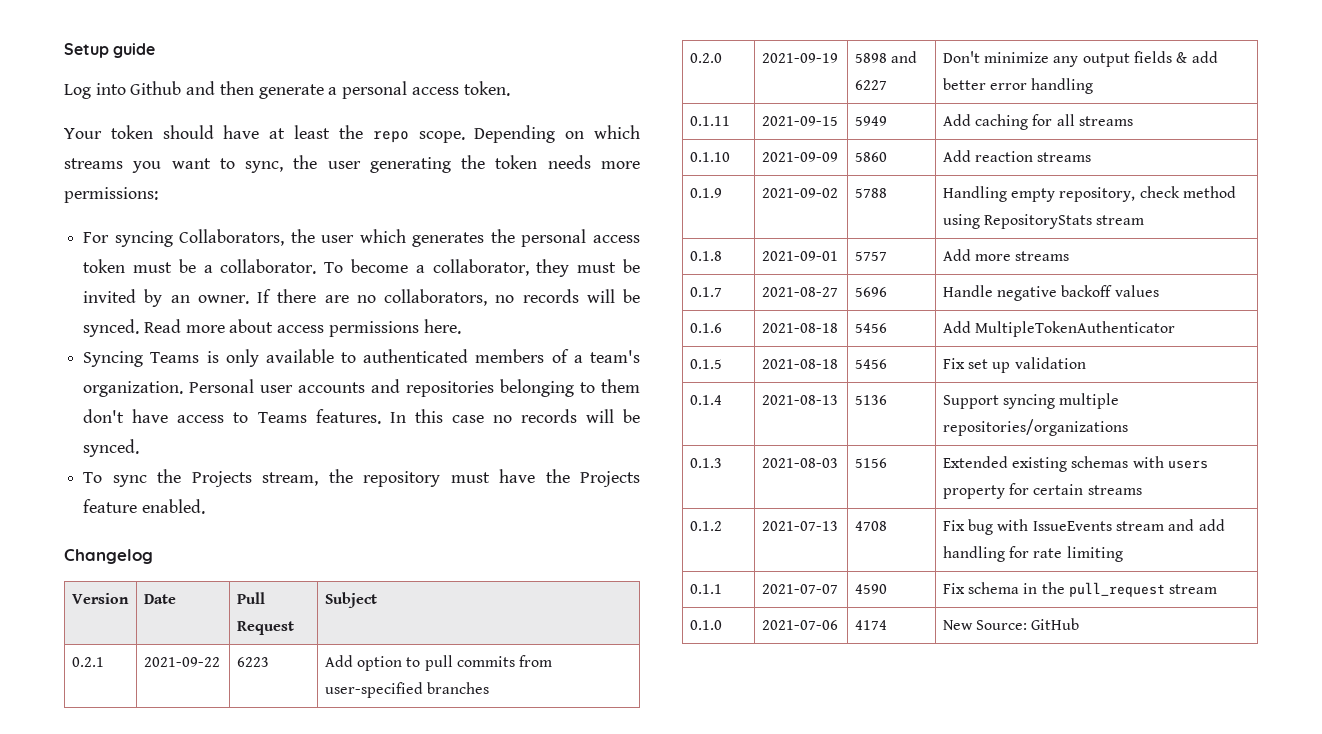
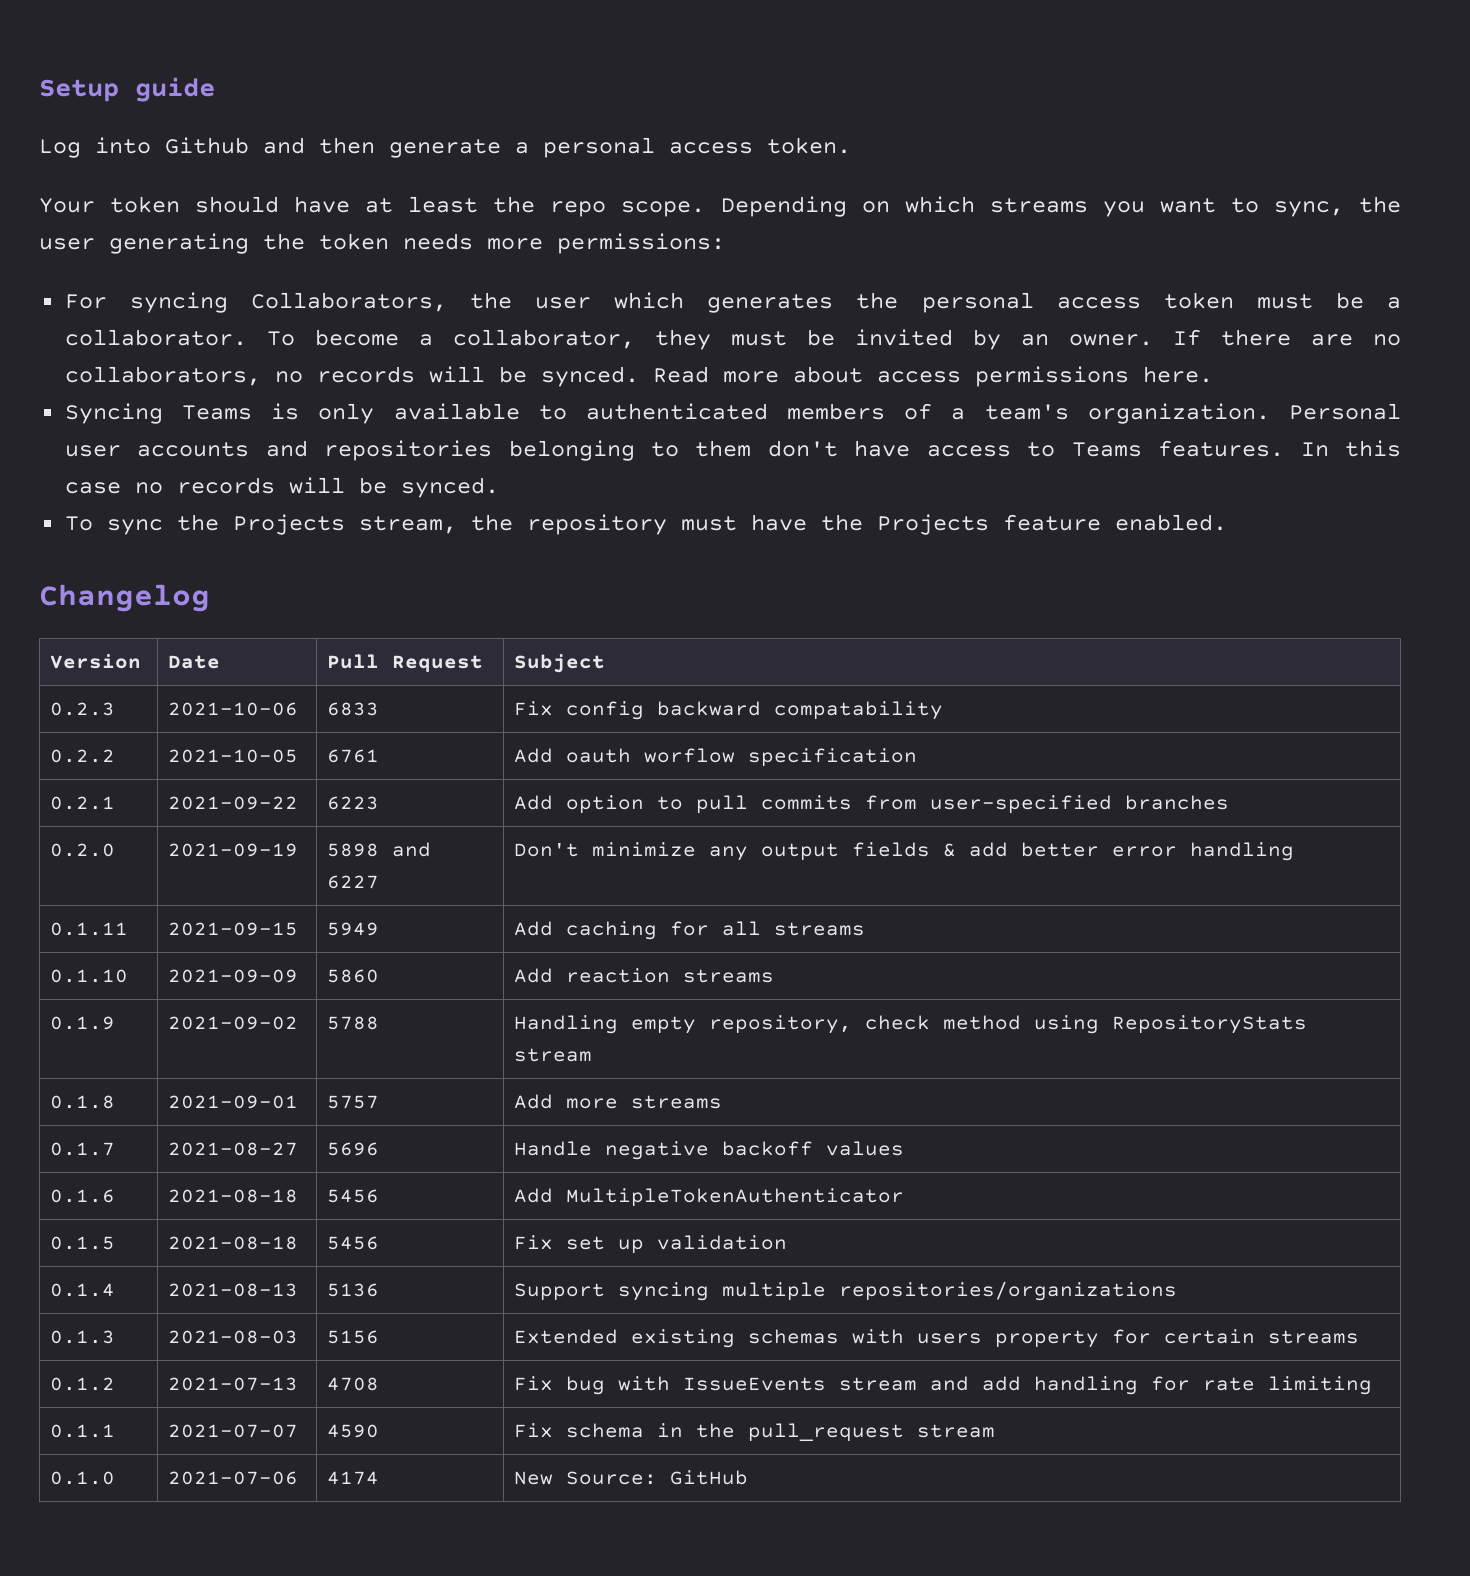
+ 0.2.3 | 2021-10-06 | 6833 | Fix config backward compatability
+ 0.2.2 | 2021-10-05 | 6761 | Add oauth worflow specification

